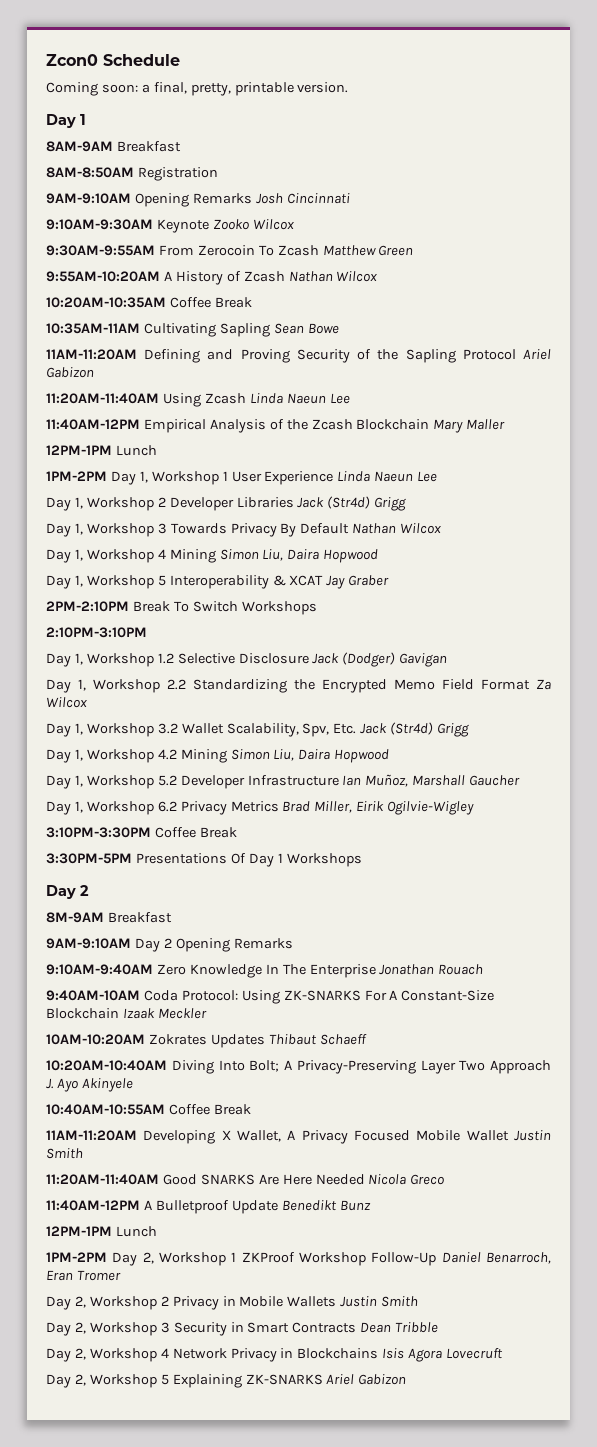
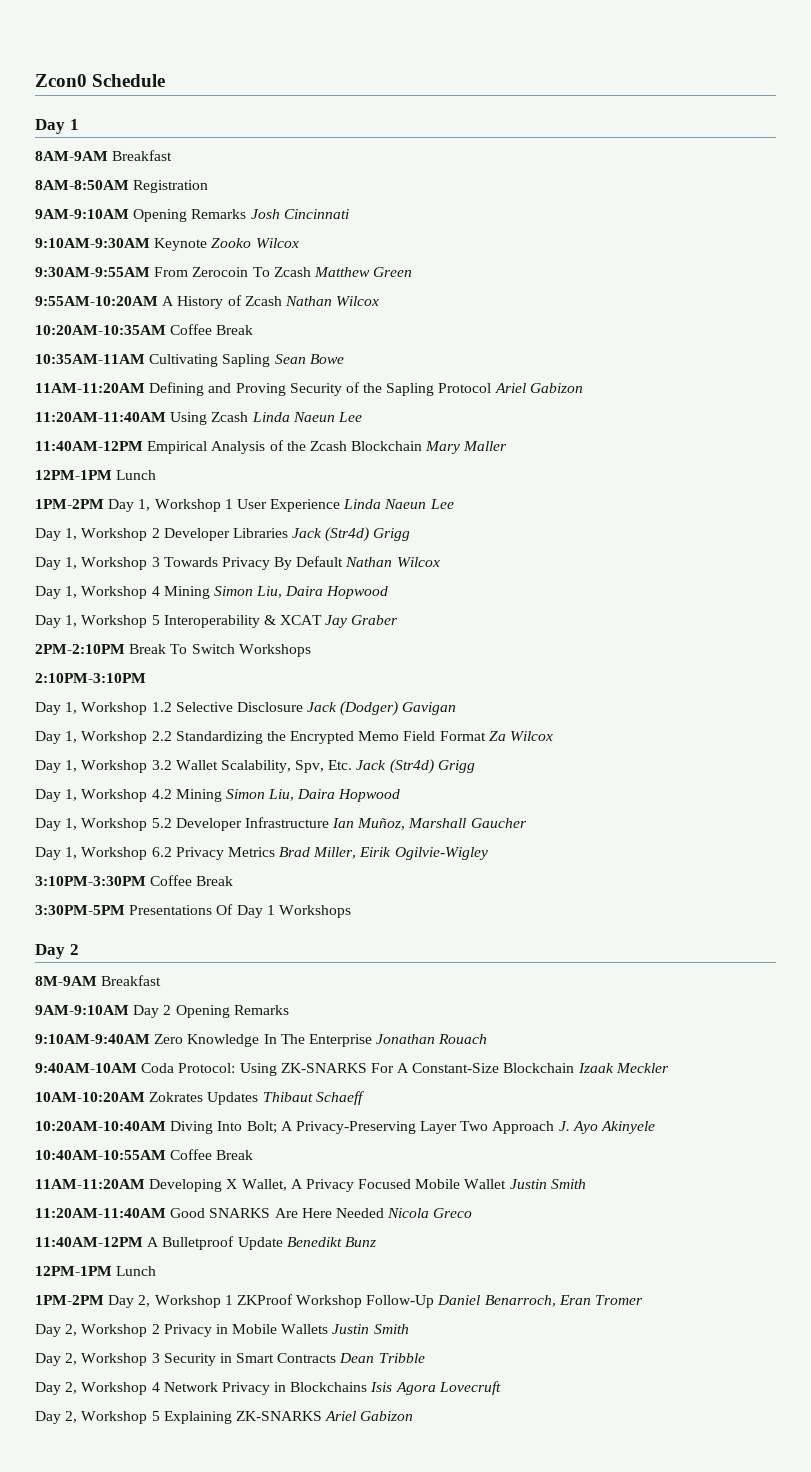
- Coming soon: a final, pretty, printable version.

